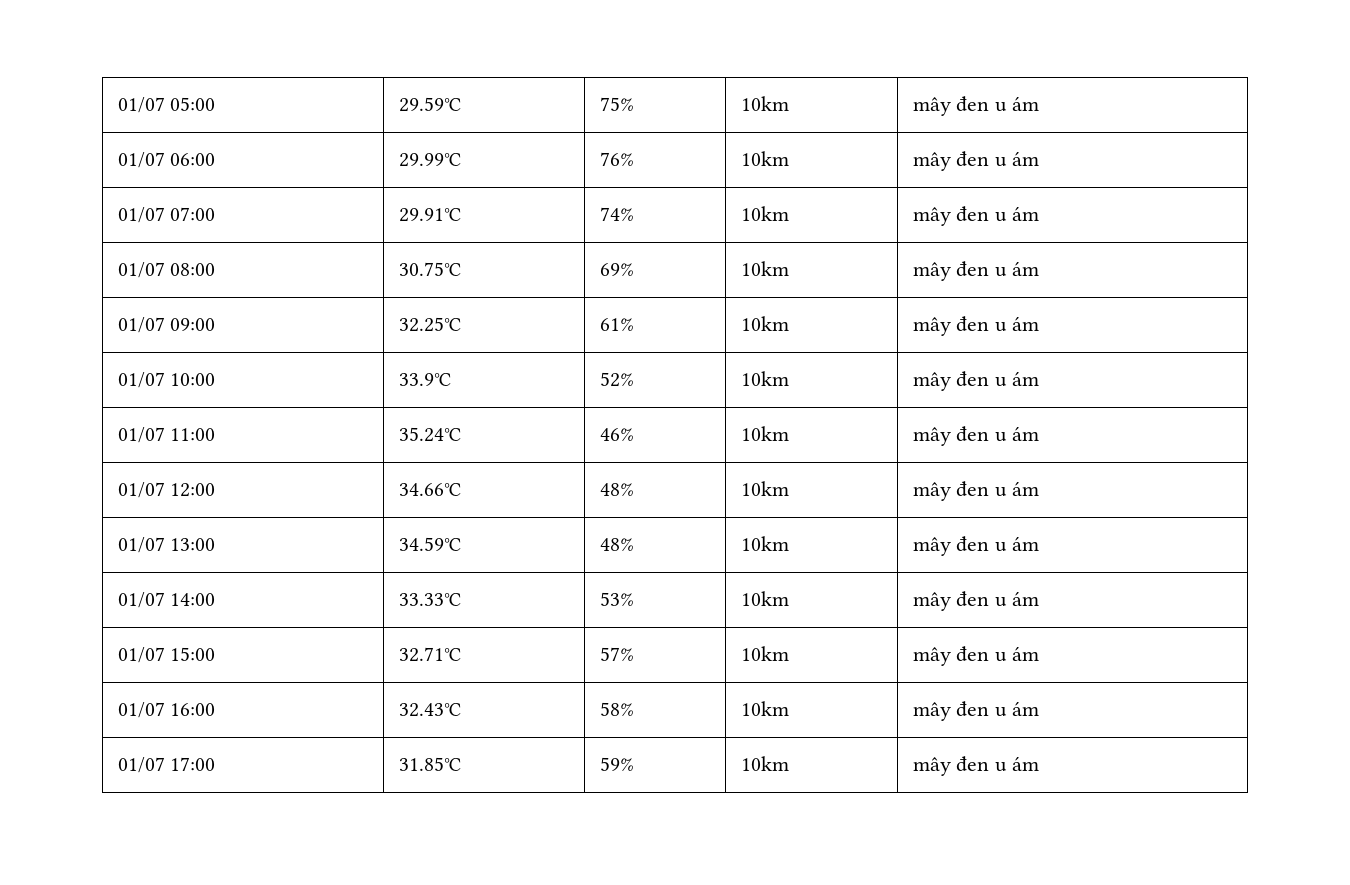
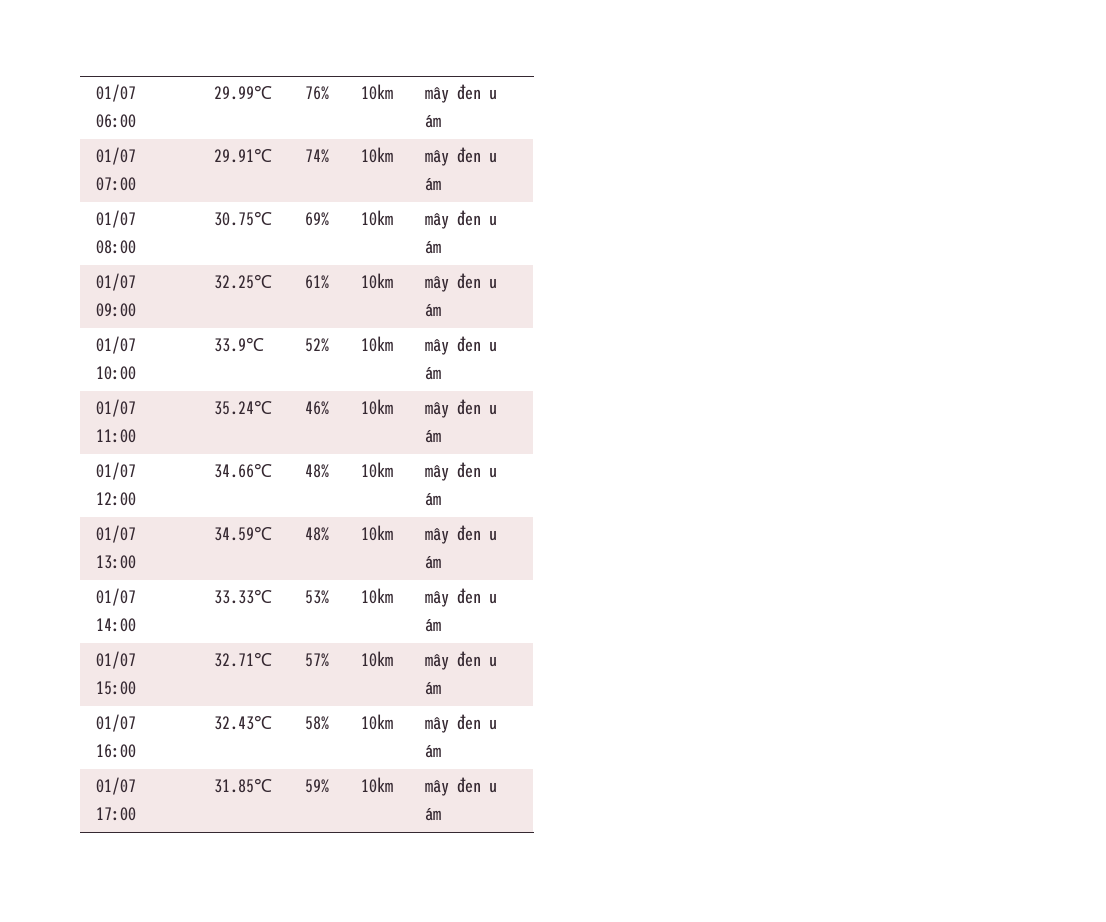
- 01/07 05:00 | 29.59℃ | 75% | 10km | mây đen u ám

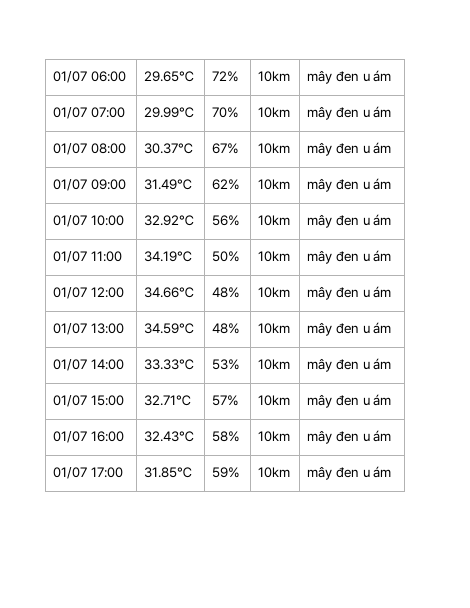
- 01/07 06:00 | 29.99℃ | 76% | 10km | mây đen u ám
+ 01/07 06:00 | 29.65℃ | 72% | 10km | mây đen u ám
- 01/07 07:00 | 29.91℃ | 74% | 10km | mây đen u ám
+ 01/07 07:00 | 29.99℃ | 70% | 10km | mây đen u ám
- 01/07 08:00 | 30.75℃ | 69% | 10km | mây đen u ám
+ 01/07 08:00 | 30.37℃ | 67% | 10km | mây đen u ám
- 01/07 09:00 | 32.25℃ | 61% | 10km | mây đen u ám
+ 01/07 09:00 | 31.49℃ | 62% | 10km | mây đen u ám
- 01/07 10:00 | 33.9℃ | 52% | 10km | mây đen u ám
+ 01/07 10:00 | 32.92℃ | 56% | 10km | mây đen u ám
- 01/07 11:00 | 35.24℃ | 46% | 10km | mây đen u ám
+ 01/07 11:00 | 34.19℃ | 50% | 10km | mây đen u ám

